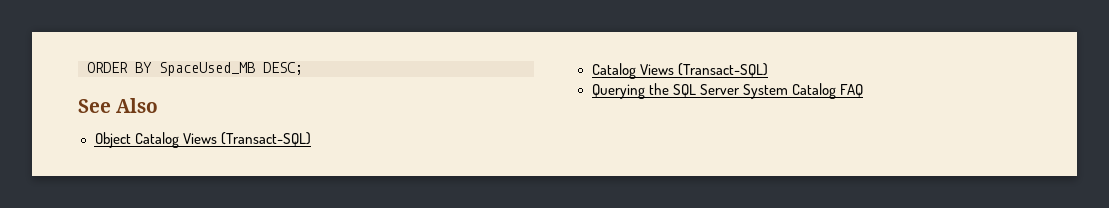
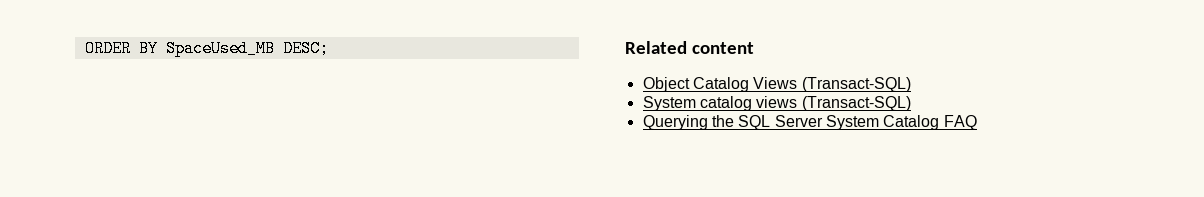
- See Also
+ Related content
  Object Catalog Views (Transact-SQL)
- Catalog Views (Transact-SQL)
+ System catalog views (Transact-SQL)

